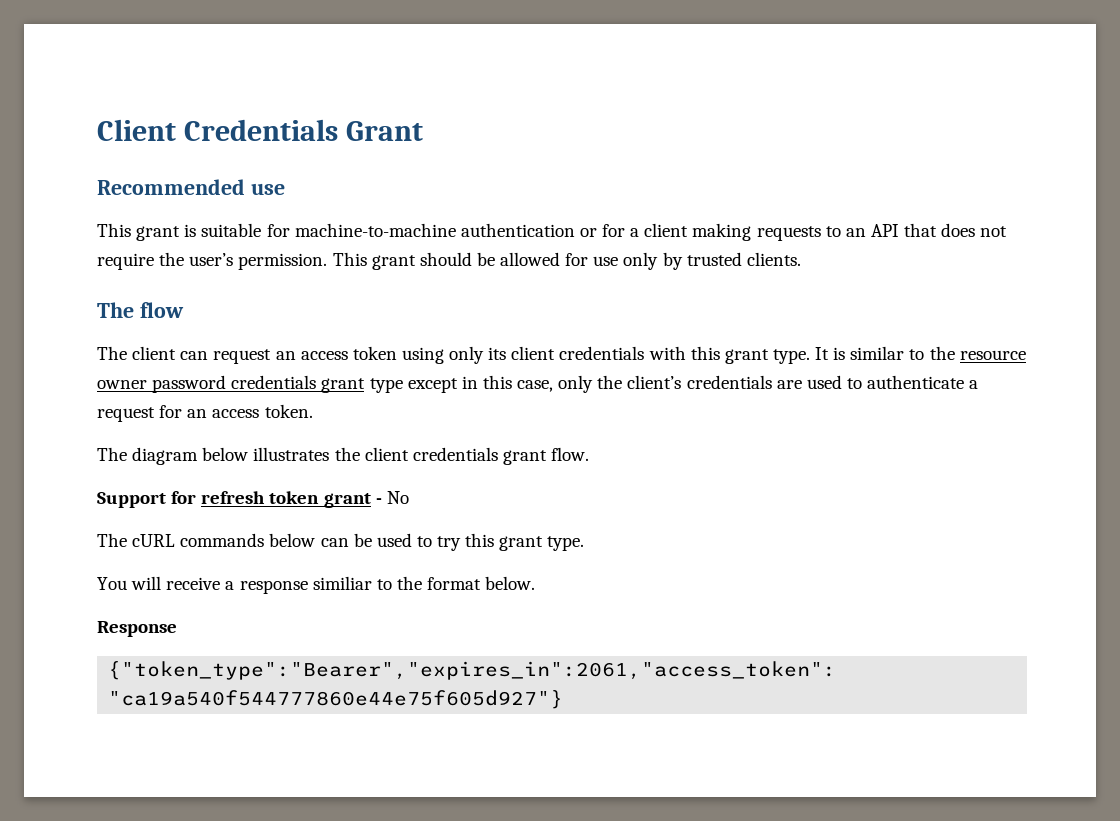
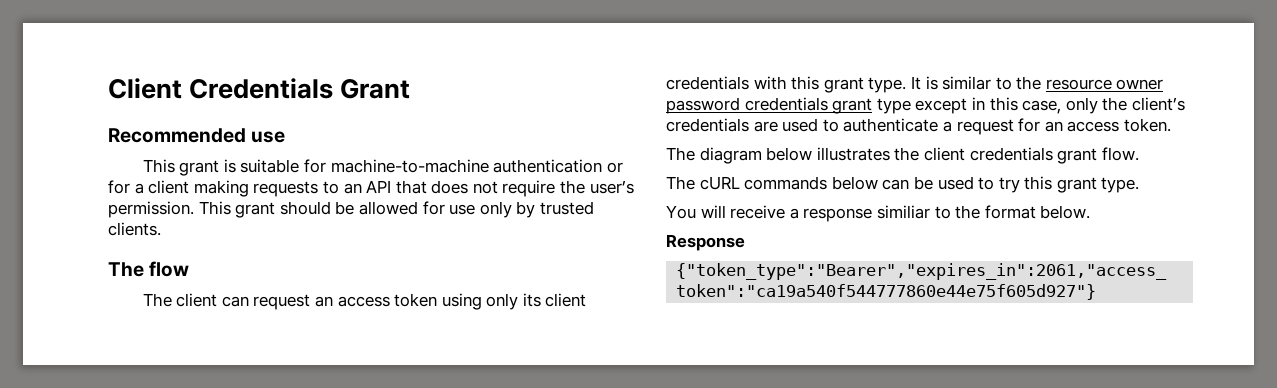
- Support for refresh token grant - No

